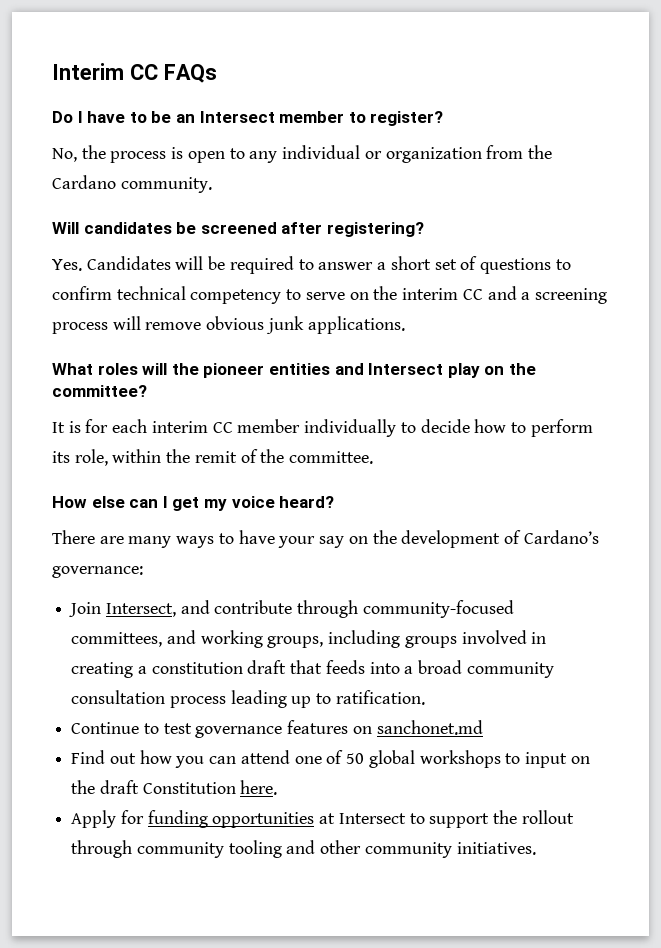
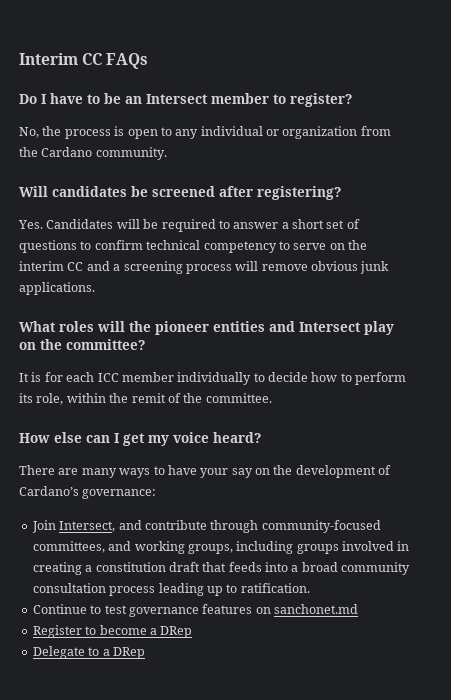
- It is for each interim CC member individually to decide how to perform its role, within the remit of the committee.
+ It is for each ICC member individually to decide how to perform its role, within the remit of the committee.
- Find out how you can attend one of 50 global workshops to input on the draft Constitution here.
- Apply for funding opportunities at Intersect to support the rollout through community tooling and other community initiatives.
+ Register to become a DRep
+ Delegate to a DRep

